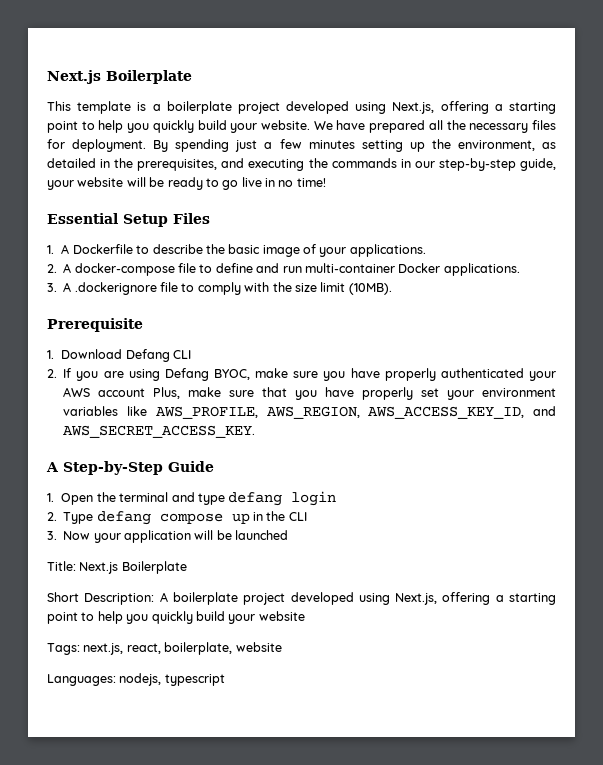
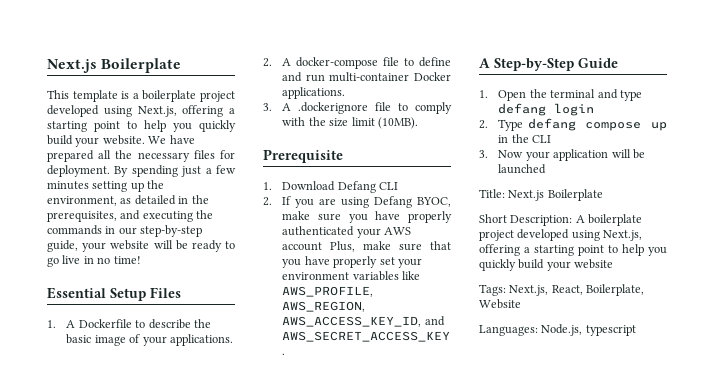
- Tags: next.js, react, boilerplate, website
+ Tags: Next.js, React, Boilerplate, Website
- Languages: nodejs, typescript
+ Languages: Node.js, typescript

